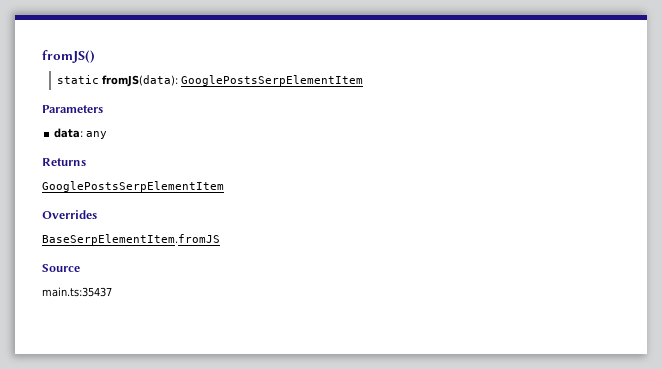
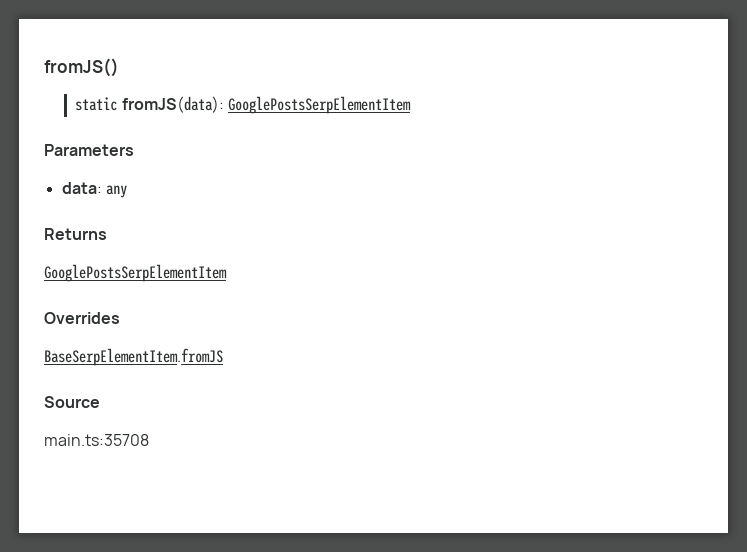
- main.ts:35437
+ main.ts:35708

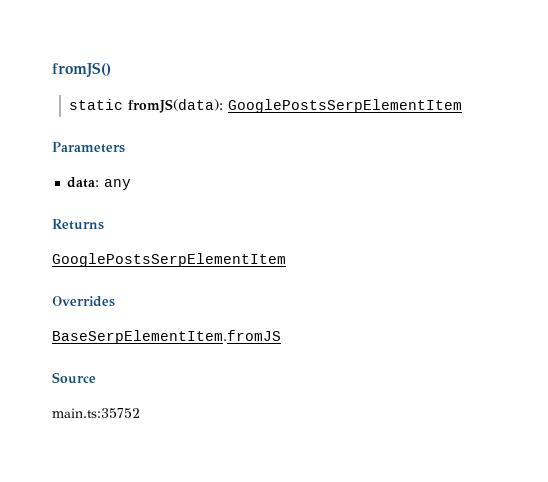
- main.ts:35708
+ main.ts:35752

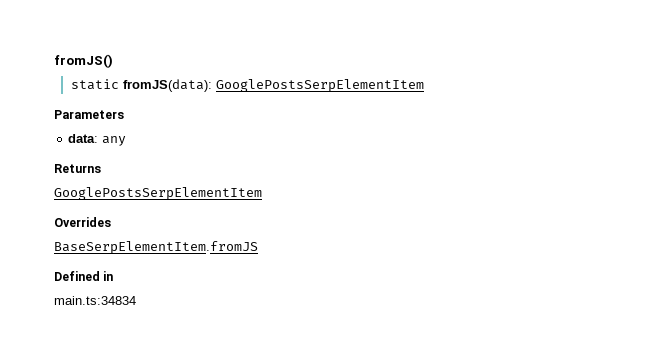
- Source
- main.ts:35752
+ Defined in
+ main.ts:34834

